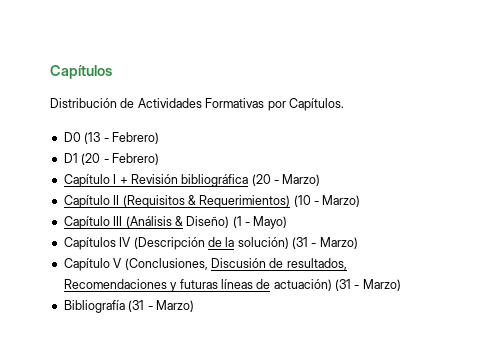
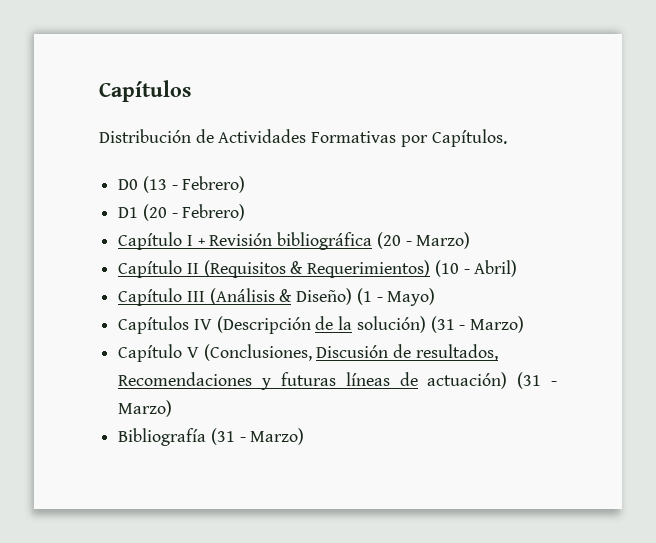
- Capítulo II (Requisitos & Requerimientos) (10 - Marzo)
+ Capítulo II (Requisitos & Requerimientos) (10 - Abril)

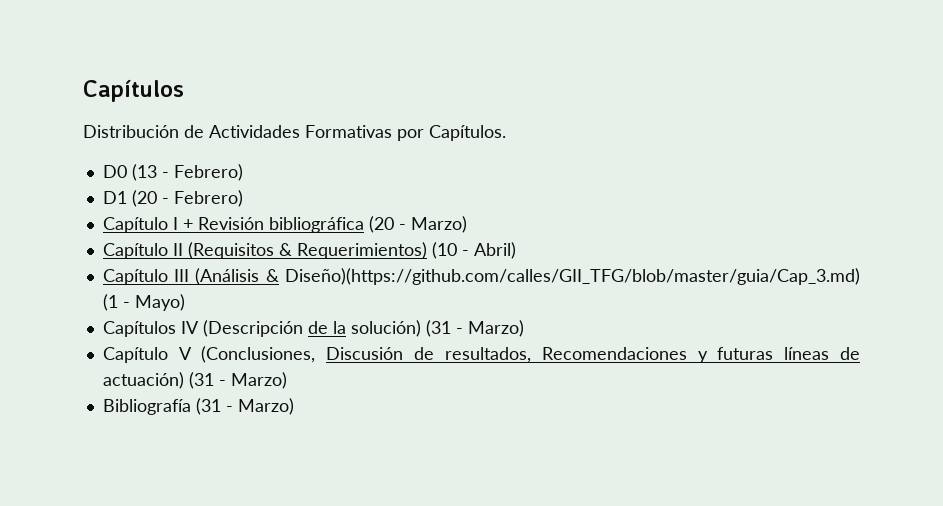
- Capítulo III (Análisis & Diseño) (1 - Mayo)
+ Capítulo III (Análisis & Diseño)(https://github.com/calles/GII_TFG/blob/master/guia/Cap_3.md) (1 - Mayo)

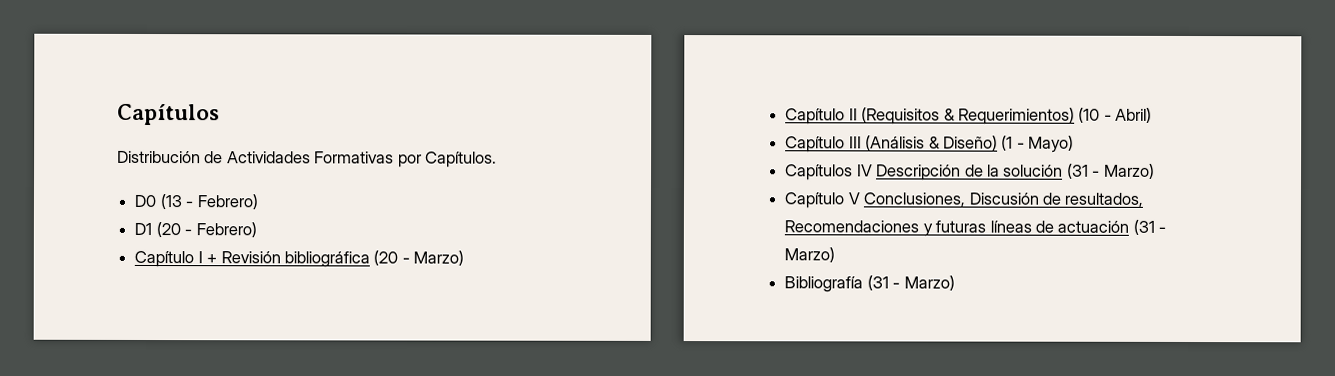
- Capítulo III (Análisis & Diseño)(https://github.com/calles/GII_TFG/blob/master/guia/Cap_3.md) (1 - Mayo)
+ Capítulo III (Análisis & Diseño) (1 - Mayo)
- Capítulos IV (Descripción de la solución) (31 - Marzo)
+ Capítulos IV Descripción de la solución (31 - Marzo)
- Capítulo V (Conclusiones, Discusión de resultados, Recomendaciones y futuras líneas de actuación) (31 - Marzo)
+ Capítulo V Conclusiones, Discusión de resultados, Recomendaciones y futuras líneas de actuación (31 - Marzo)

